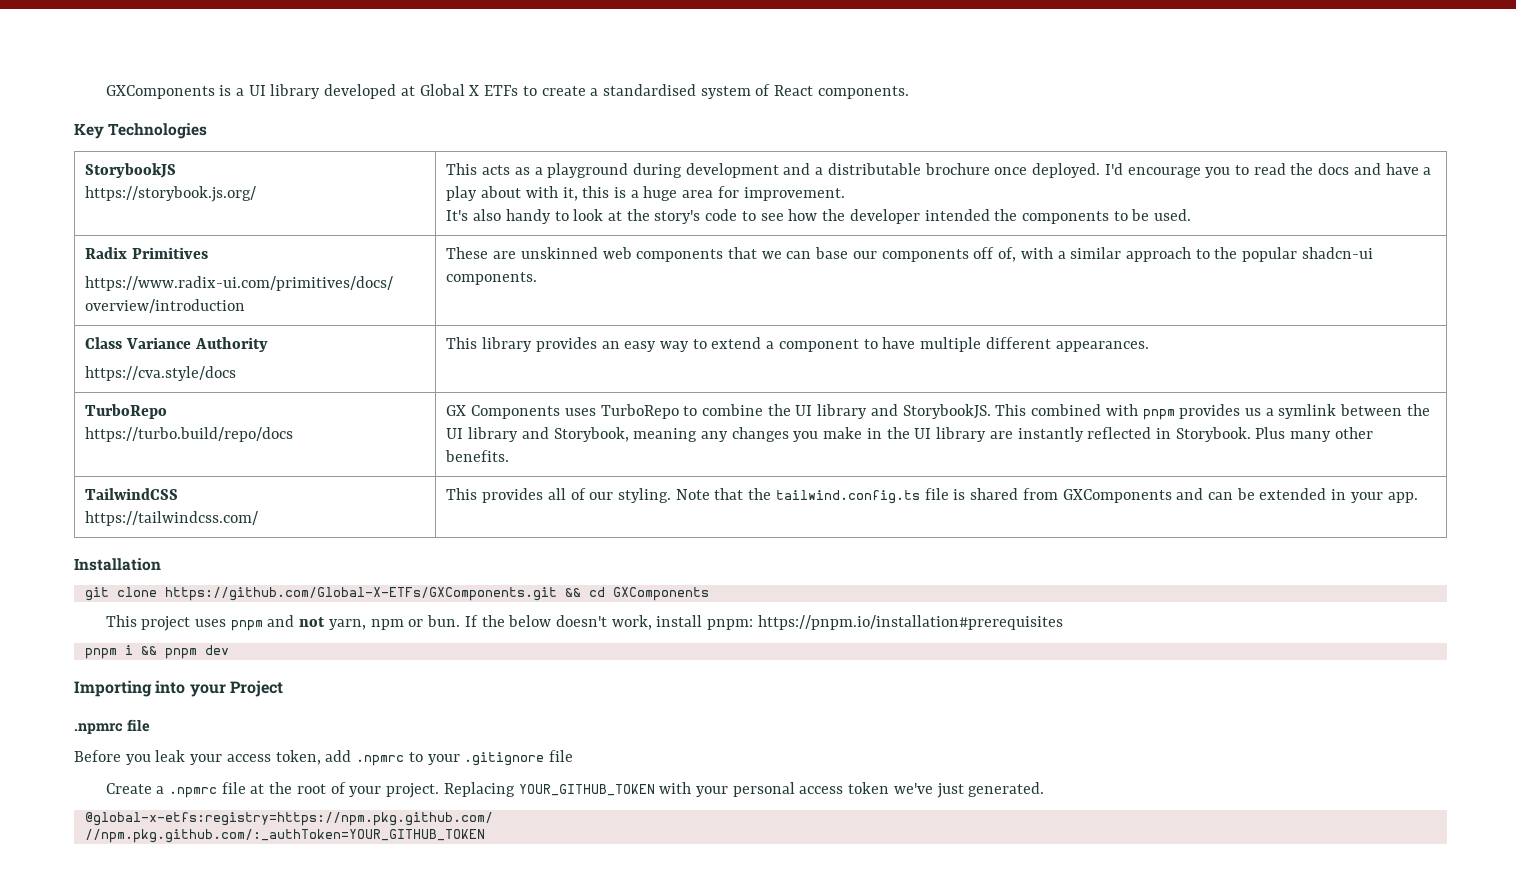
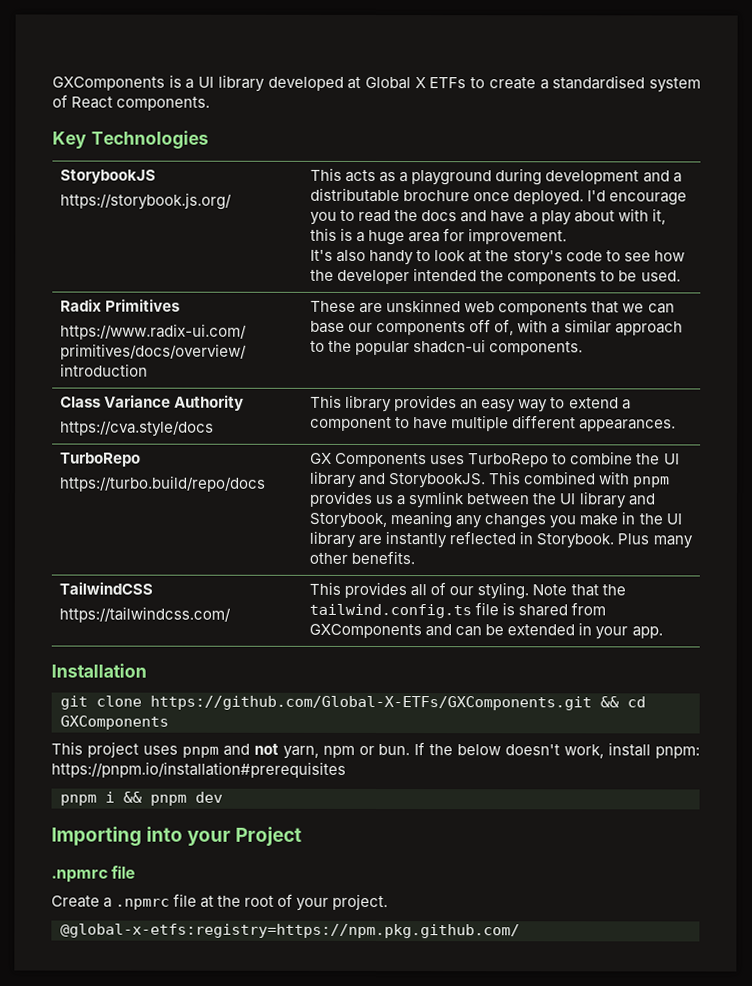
- Before you leak your access token, add .npmrc to your .gitignore file
- Replacing YOUR_GITHUB_TOKEN with your personal access token we've just generated.
- //npm.pkg.github.com/:_authToken=YOUR_GITHUB_TOKEN

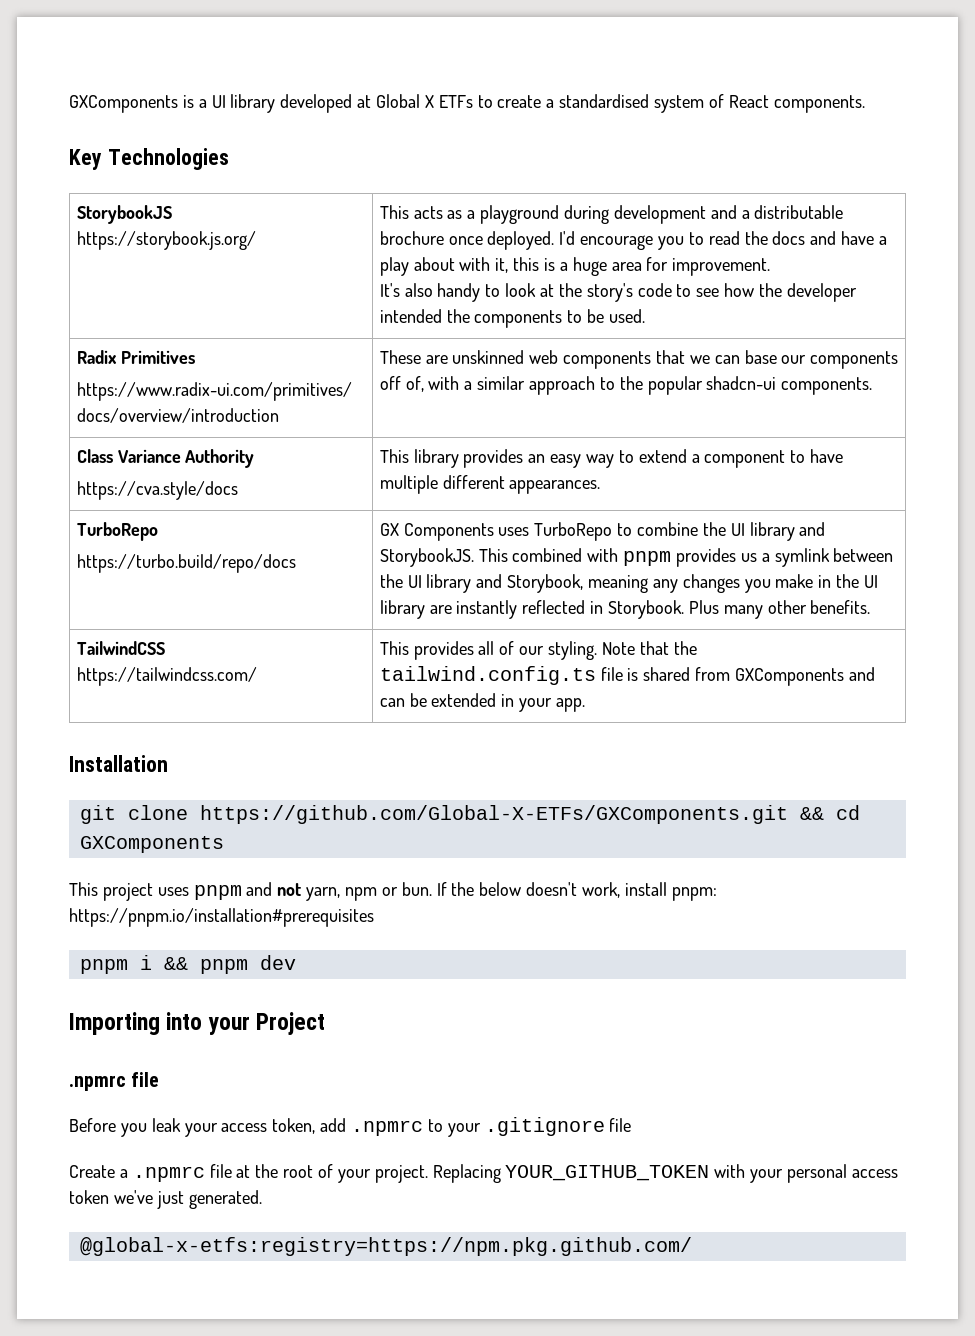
+ Before you leak your access token, add .npmrc to your .gitignore file
+ Replacing YOUR_GITHUB_TOKEN with your personal access token we've just generated.

